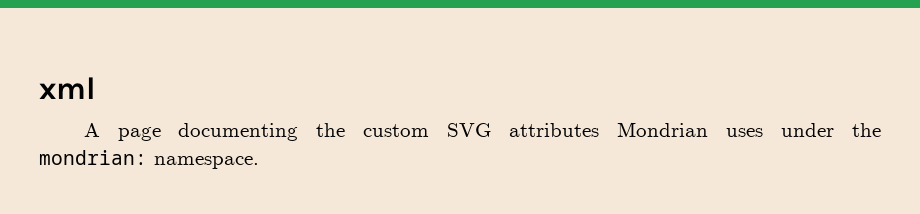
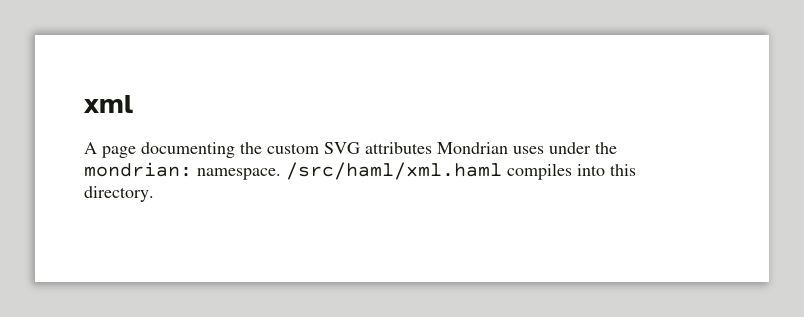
+ /src/haml/xml.haml compiles into this directory.

